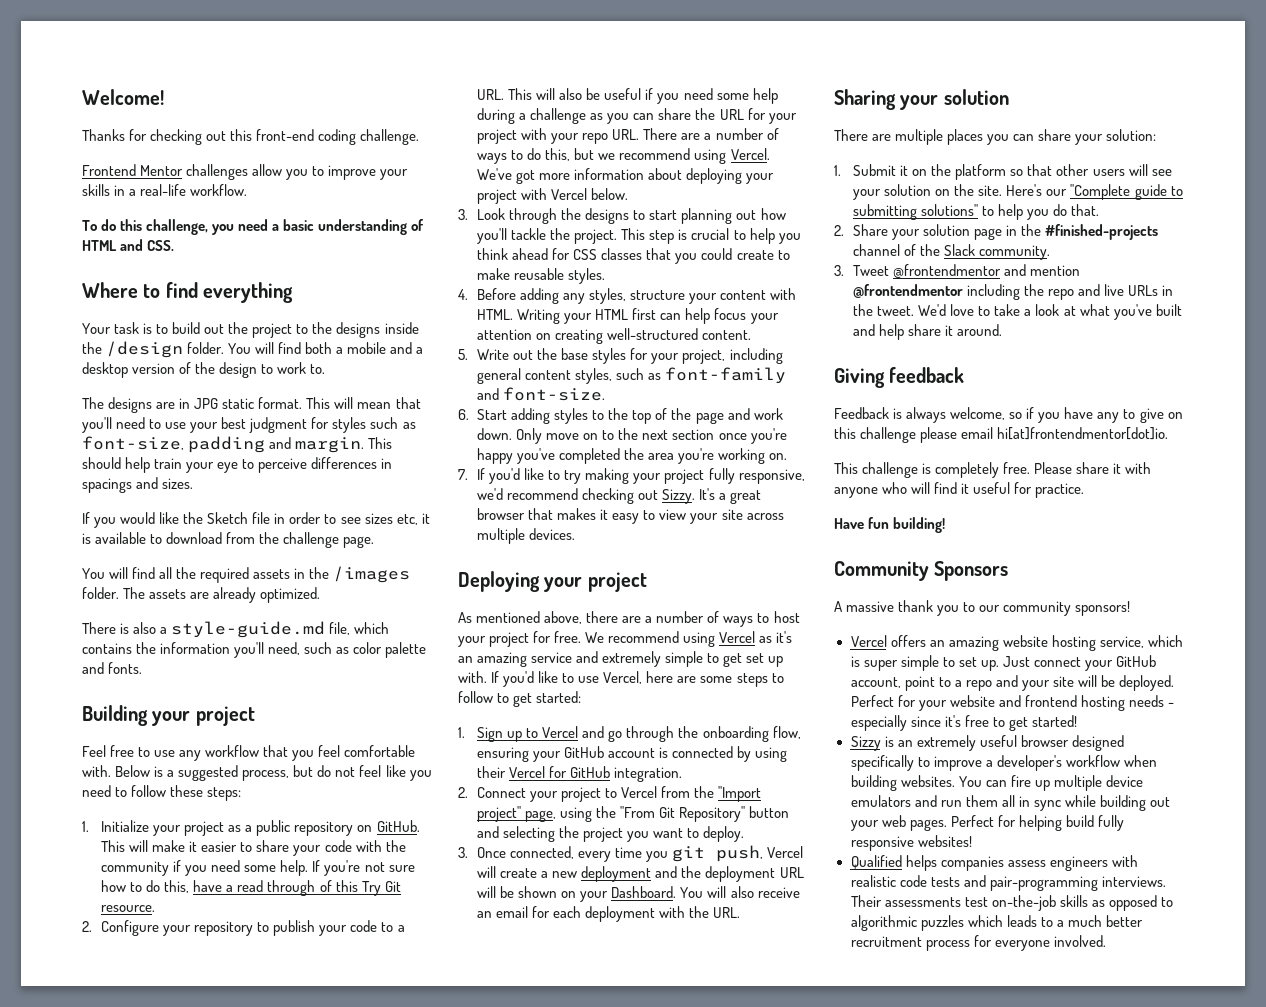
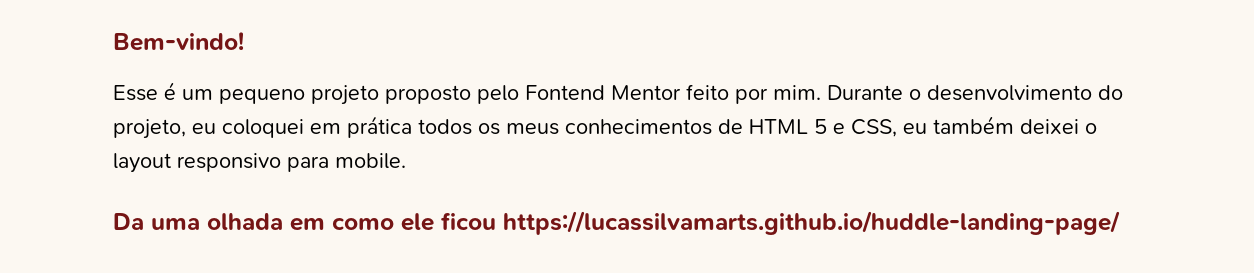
- Welcome!
- Thanks for checking out this front-end coding challenge.
- Frontend Mentor challenges allow you to improve your skills in a real-life workflow.
- To do this challenge, you need a basic understanding of HTML and CSS.
- Where to find everything
- Your task is to build out the project to the designs inside the /design folder. You will find both a mobile and a desktop version of the design to work to.
- The designs are in JPG static format. This will mean that you'll need to use your best judgment for styles such as font-size, padding and margin. This should help train your eye to perceive differences in spacings and sizes.
- If you would like the Sketch file in order to see sizes etc, it is available to download from the challenge page.
- You will find all the required assets in the /images folder. The assets are already optimized.
- There is also a style-guide.md file, which contains the information you'll need, such as color palette and fonts.
- Building your project
- Feel free to use any workflow that you feel comfortable with. Below is a suggested process, but do not feel like you need to follow these steps:
- 1. Initialize your project as a public repository on GitHub. This will make it easier to share your code with the community if you need some help. If you're not sure how to do this, have a read through of this Try Git resource.
- 2. Configure your repository to publish your code to a URL. This will also be useful if you need some help during a challenge as you can share the URL for your project with your repo URL. There are a number of ways to do this, but we recommend using Vercel. We've got more information about deploying your project with Vercel below.
- 3. Look through the designs to start planning out how you'll tackle the project. This step is crucial to help you think ahead for CSS classes that you could create to make reusable styles.
- 4. Before adding any styles, structure your content with HTML. Writing your HTML first can help focus your attention on creating well-structured content.
- 5. Write out the base styles for your project, including general content styles, such as font-family and font-size.
- 6. Start adding styles to the top of the page and work down. Only move on to the next section once you're happy you've completed the area you're working on.
- 7. If you'd like to try making your project fully responsive, we'd recommend checking out Sizzy. It's a great browser that makes it easy to view your site across multiple devices.
- Deploying your project
- As mentioned above, there are a number of ways to host your project for free. We recommend using Vercel as it's an amazing service and extremely simple to get set up with. If you'd like to use Vercel, here are some steps to follow to get started:
- 1. Sign up to Vercel and go through the onboarding flow, ensuring your GitHub account is connected by using their Vercel for GitHub integration.
- 2. Connect your project to Vercel from the "Import project" page, using the "From Git Repository" button and selecting the project you want to deploy.
- 3. Once connected, every time you git push, Vercel will create a new deployment and the deployment URL will be shown on your Dashboard. You will also receive an email for each deployment with the URL.
- Sharing your solution
- There are multiple places you can share your solution:
- 1. Submit it on the platform so that other users will see your solution on the site. Here's our "Complete guide to submitting solutions" to help you do that.
- 2. Share your solution page in the #finished-projects channel of the Slack community.
- 3. Tweet @frontendmentor and mention @frontendmentor including the repo and live URLs in the tweet. We'd love to take a look at what you've built and help share it around.
- Giving feedback
- Feedback is always welcome, so if you have any to give on this challenge please email hi[at]frontendmentor[dot]io.
- This challenge is completely free. Please share it with anyone who will find it useful for practice.
- Have fun building!
- Community Sponsors
- A massive thank you to our community sponsors!
- Vercel offers an amazing website hosting service, which is super simple to set up. Just connect your GitHub account, point to a repo and your site will be deployed. Perfect for your website and frontend hosting needs - especially since it's free to get started!
- Sizzy is an extremely useful browser designed specifically to improve a developer's workflow when building websites. You can fire up multiple device emulators and run them all in sync while building out your web pages. Perfect for helping build fully responsive websites!
- Qualified helps companies assess engineers with realistic code tests and pair-programming interviews. Their assessments test on-the-job skills as opposed to algorithmic puzzles which leads to a much better recruitment process for everyone involved.
+ Bem-vindo!
+ Esse é um pequeno projeto proposto pelo Fontend Mentor feito por mim. Durante o desenvolvimento do projeto, eu coloquei em prática todos os meus conhecimentos de HTML 5 e CSS, eu também deixei o layout responsivo para mobile.
+ Da uma olhada em como ele ficou https://lucassilvamarts.github.io/huddle-landing-page/

